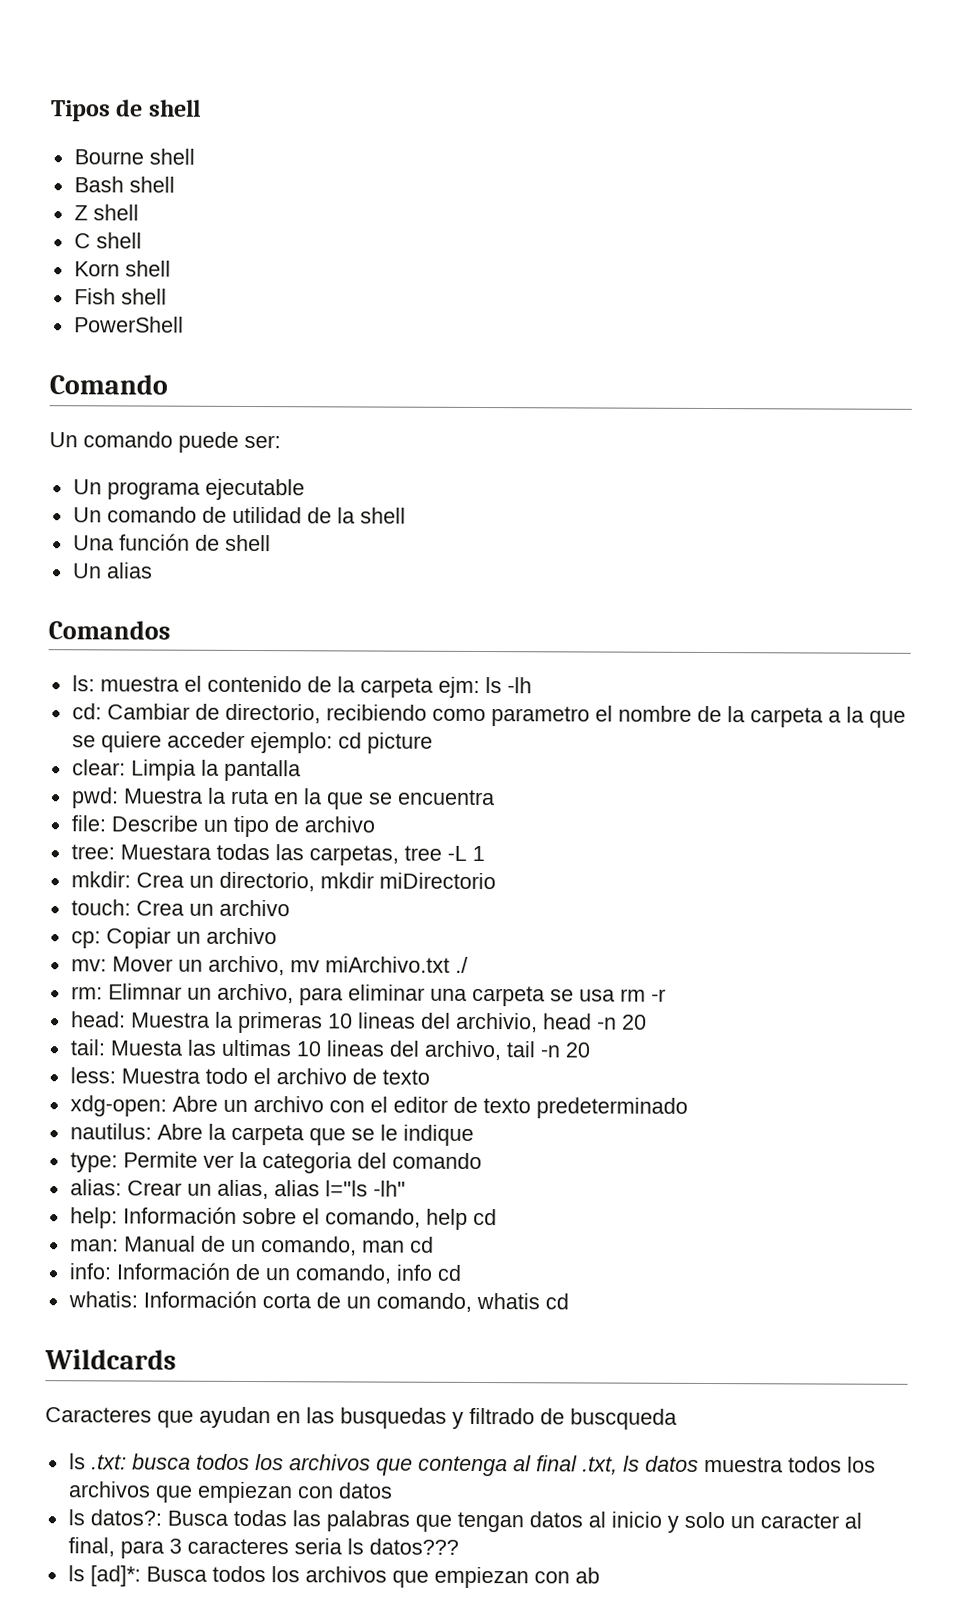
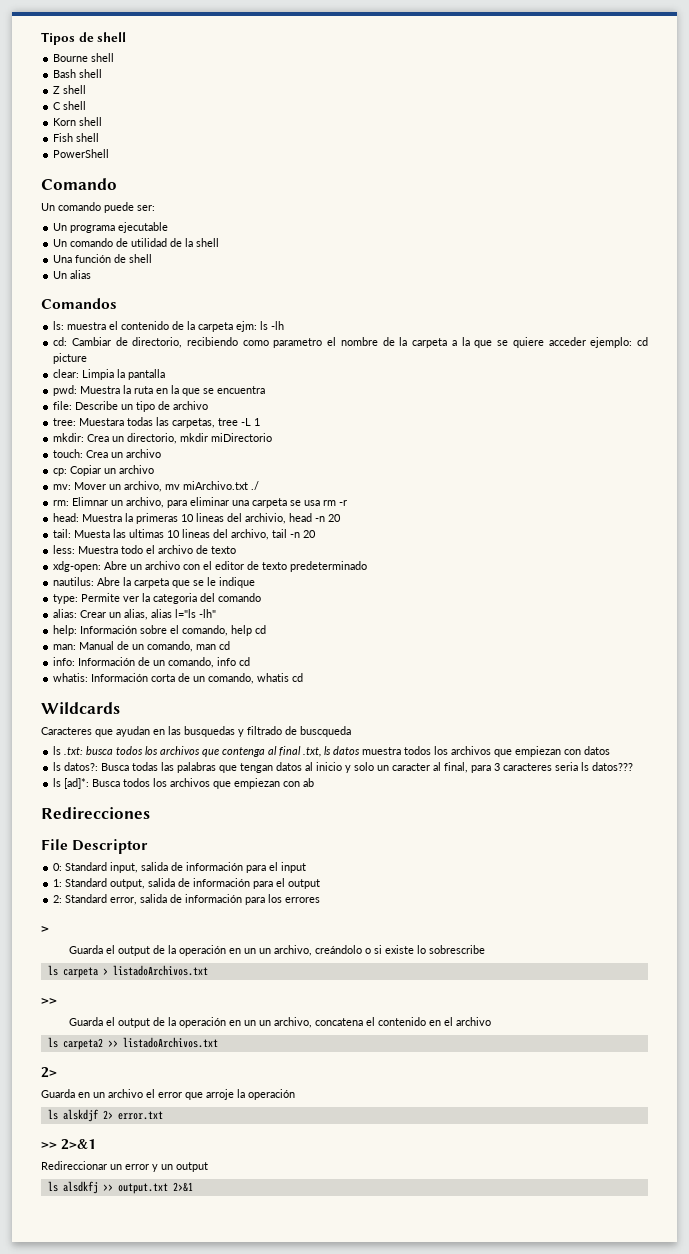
+ Redirecciones
+ File Descriptor
+ 0: Standard input, salida de información para el input
+ 1: Standard output, salida de información para el output
+ 2: Standard error, salida de información para los errores
+ >
+ Guarda el output de la operación en un un archivo, creándolo o si existe lo sobrescribe
+ ls carpeta > listadoArchivos.txt
+ >>
+ Guarda el output de la operación en un un archivo, concatena el contenido en el archivo
+ ls carpeta2 >> listadoArchivos.txt
+ 2>
+ Guarda en un archivo el error que arroje la operación
+ ls alskdjf 2> error.txt
+ >> 2>&1
+ Redireccionar un error y un output
+ ls alsdkfj >> output.txt 2>&1

